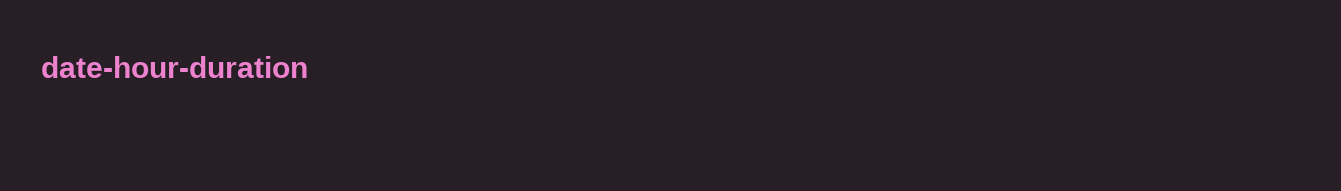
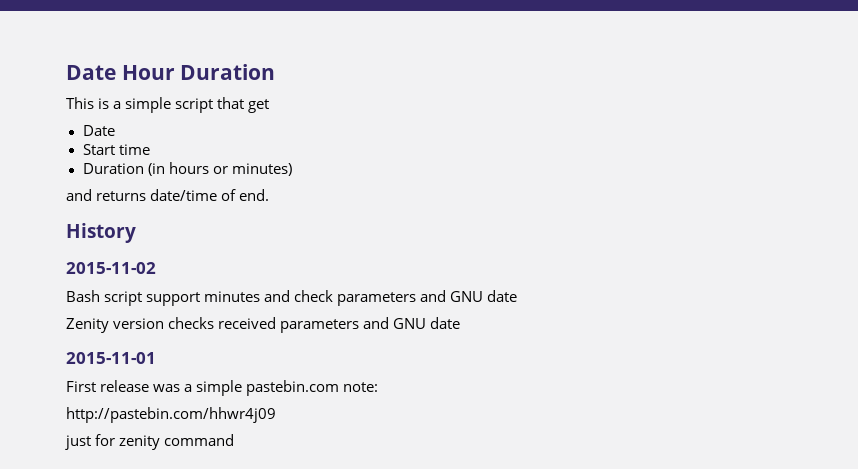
- date-hour-duration
+ Date Hour Duration
+ This is a simple script that get
+ Date
+ Start time
+ Duration (in hours or minutes)
+ and returns date/time of end.
+ History
+ 2015-11-02
+ Bash script support minutes and check parameters and GNU date
+ Zenity version checks received parameters and GNU date
+ 2015-11-01
+ First release was a simple pastebin.com note:
+ http://pastebin.com/hhwr4j09
+ just for zenity command

